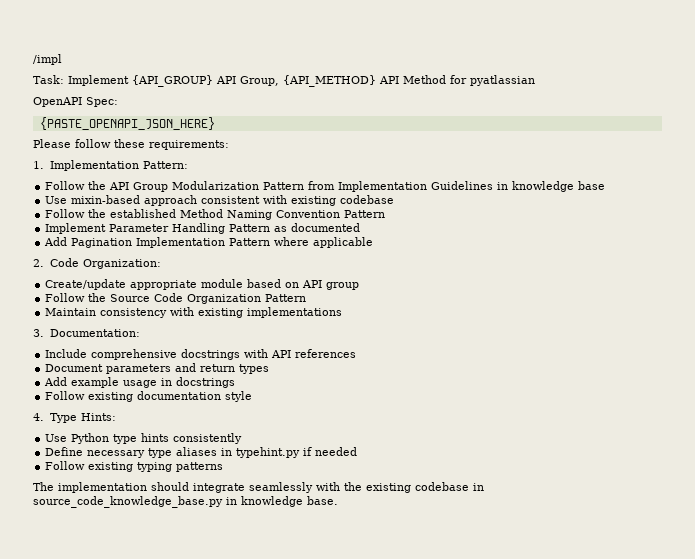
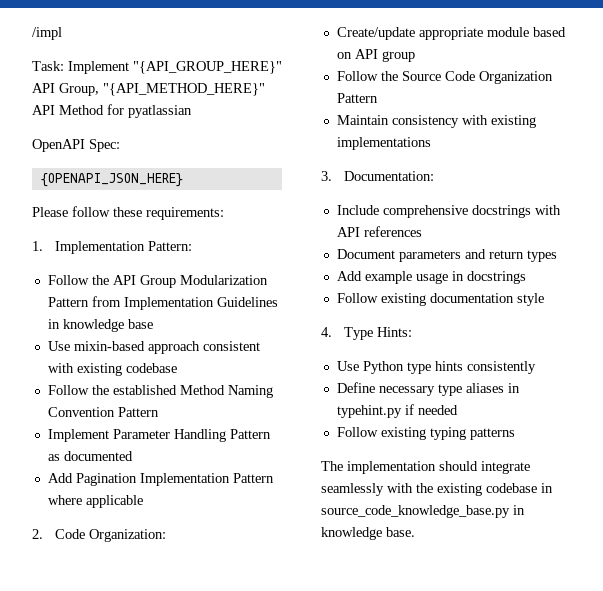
- Task: Implement {API_GROUP} API Group, {API_METHOD} API Method for pyatlassian
+ Task: Implement "{API_GROUP_HERE}" API Group, "{API_METHOD_HERE}" API Method for pyatlassian
- {PASTE_OPENAPI_JSON_HERE}
+ {OPENAPI_JSON_HERE}

